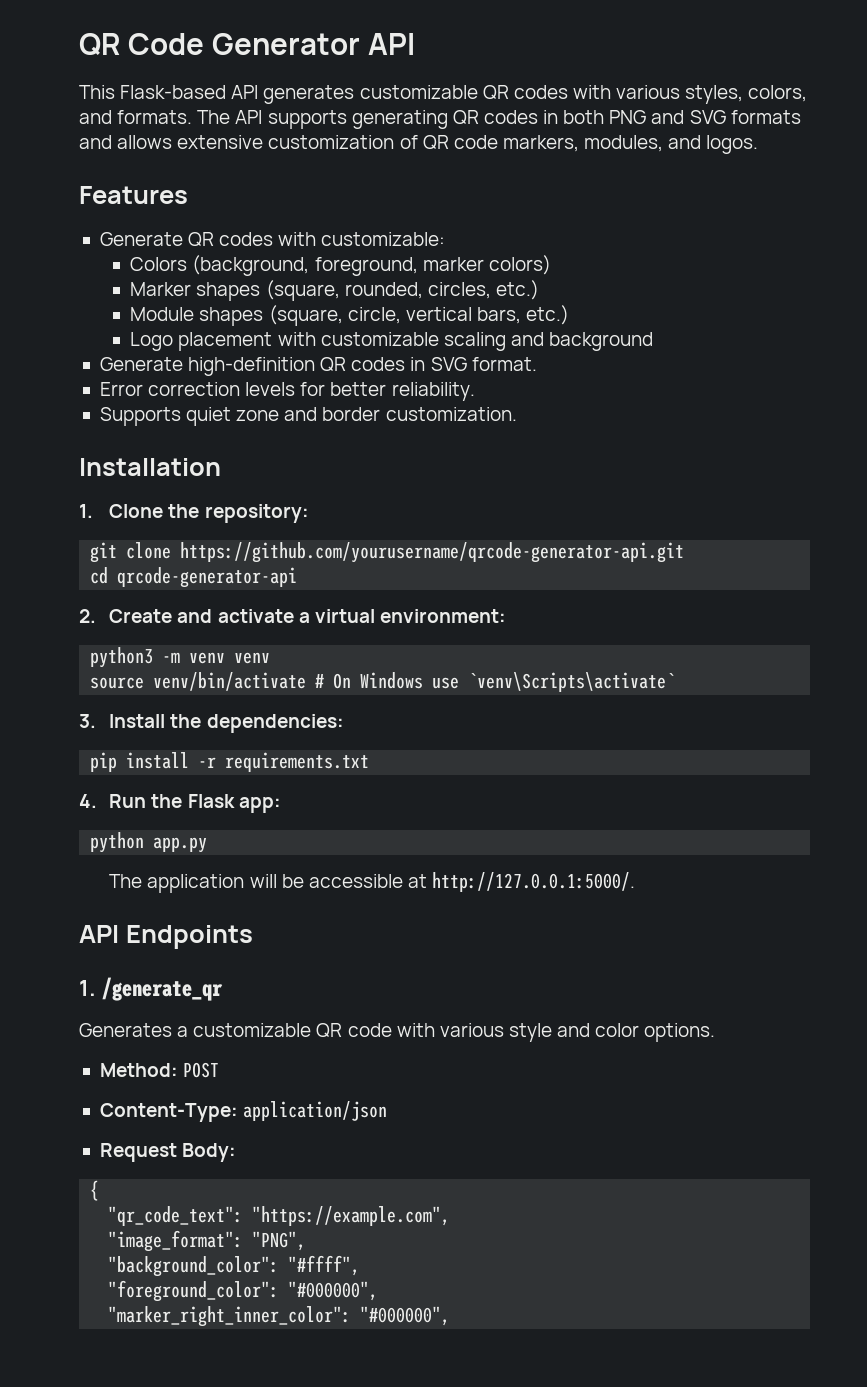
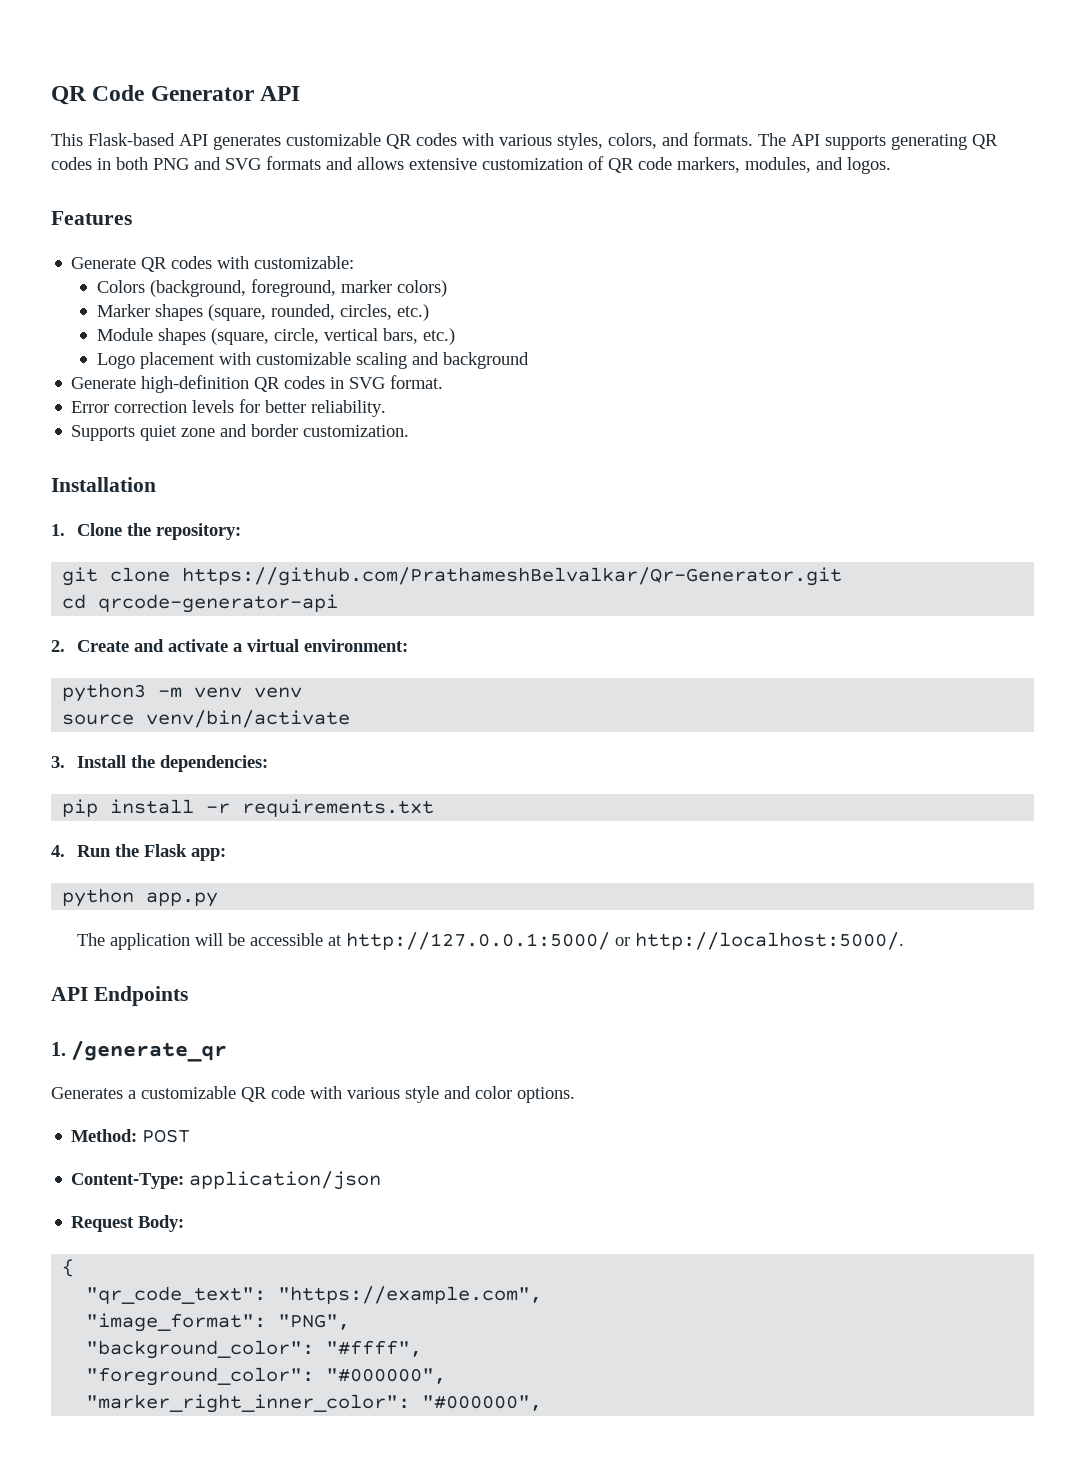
- git clone https://github.com/yourusername/qrcode-generator-api.git
+ git clone https://github.com/PrathameshBelvalkar/Qr-Generator.git
- source venv/bin/activate # On Windows use `venv\Scripts\activate`
+ source venv/bin/activate
- The application will be accessible at http://127.0.0.1:5000/.
+ The application will be accessible at http://127.0.0.1:5000/ or http://localhost:5000/.

